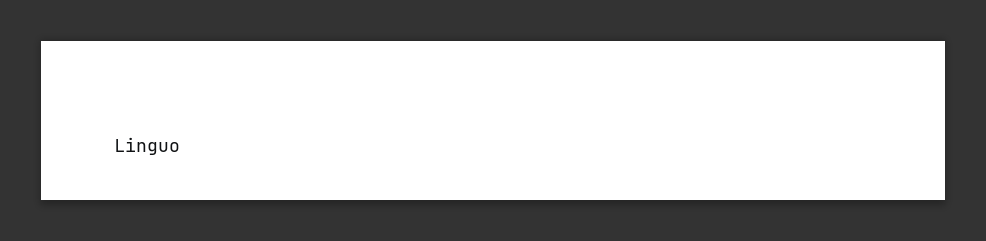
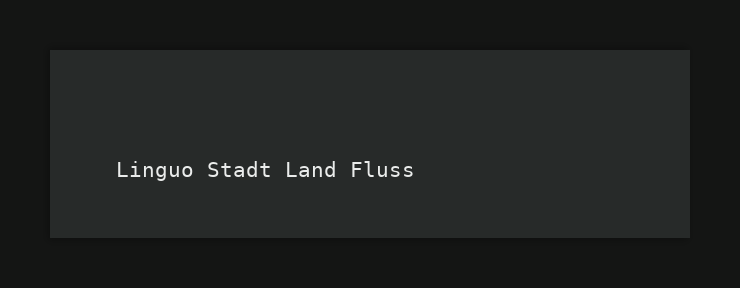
- Linguo
+ Linguo Stadt Land Fluss

